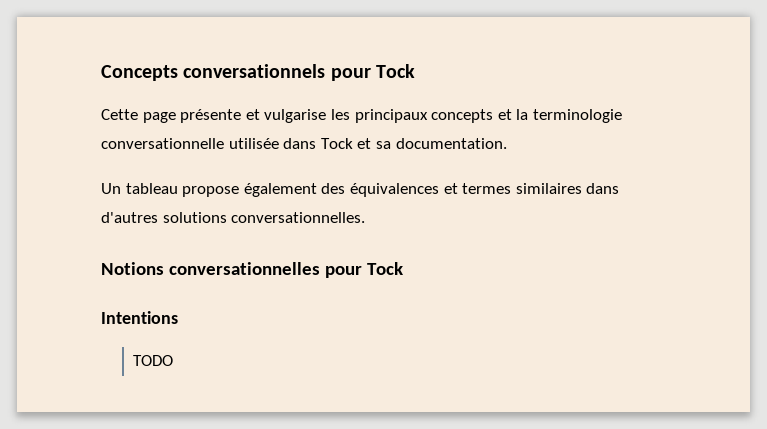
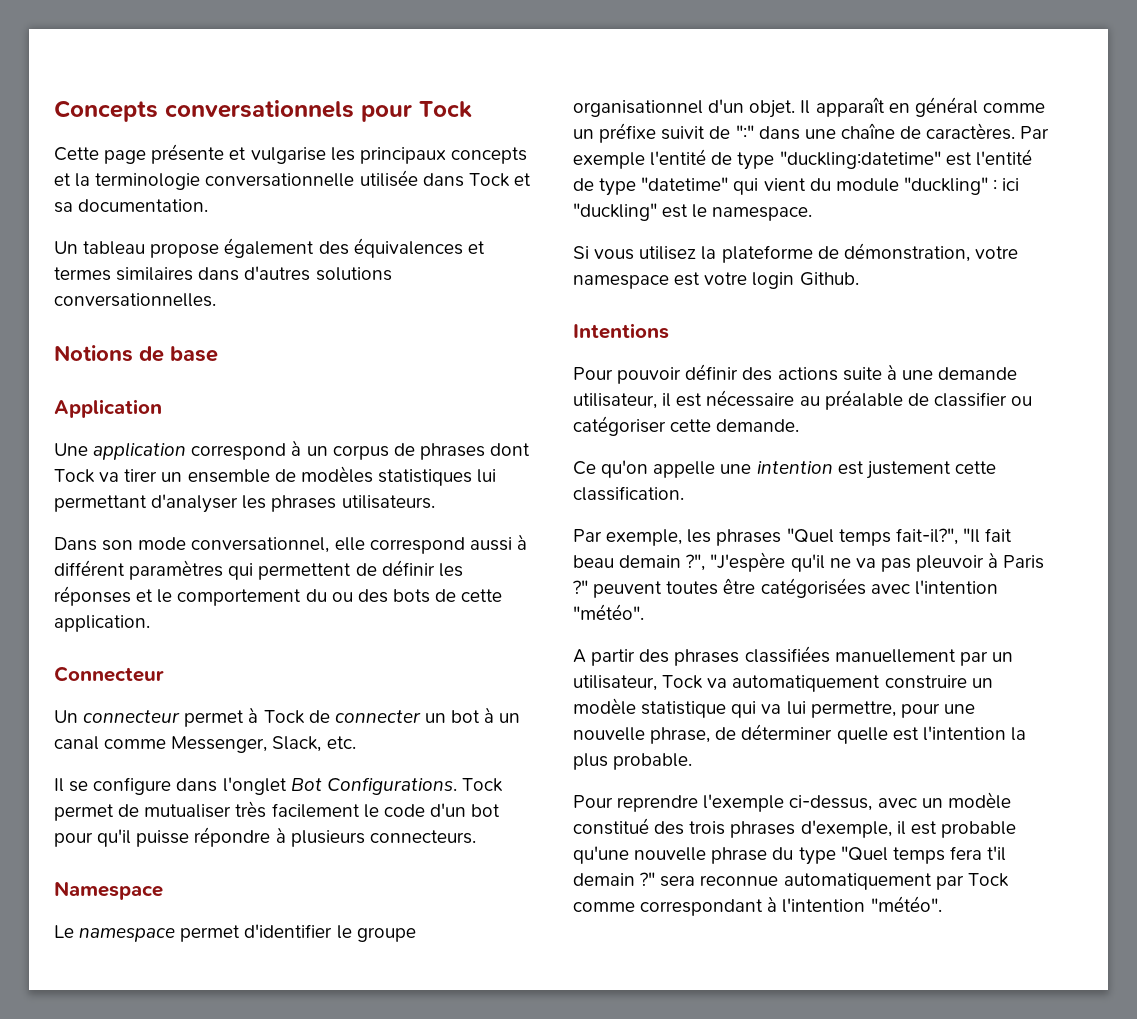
- Notions conversationnelles pour Tock
+ Notions de base
+ Application
+ Une application correspond à un corpus de phrases dont Tock va tirer un ensemble de modèles statistiques lui permettant d'analyser les phrases utilisateurs.
+ Dans son mode conversationnel, elle correspond aussi à différent paramètres qui permettent de définir les réponses et le comportement du ou des bots de cette application.
+ Connecteur
+ Un connecteur permet à Tock de connecter un bot à un canal comme Messenger, Slack, etc.
+ Il se configure dans l'onglet Bot Configurations. Tock permet de mutualiser très facilement le code d'un bot pour qu'il puisse répondre à plusieurs connecteurs.
+ Namespace
+ Le namespace permet d'identifier le groupe organisationnel d'un objet. Il apparaît en général comme un préfixe suivit de ":" dans une chaîne de caractères. Par exemple l'entité de type "duckling:datetime" est l'entité de type "datetime" qui vient du module "duckling" : ici "duckling" est le namespace.
+ Si vous utilisez la plateforme de démonstration, votre namespace est votre login Github.
  Intentions
- TODO
+ Pour pouvoir définir des actions suite à une demande utilisateur, il est nécessaire au préalable de classifier ou catégoriser cette demande.
+ Ce qu'on appelle une intention est justement cette classification.
+ Par exemple, les phrases "Quel temps fait-il?", "Il fait beau demain ?", "J'espère qu'il ne va pas pleuvoir à Paris ?" peuvent toutes être catégorisées avec l'intention "météo".
+ A partir des phrases classifiées manuellement par un utilisateur, Tock va automatiquement construire un modèle statistique qui va lui permettre, pour une nouvelle phrase, de déterminer quelle est l'intention la plus probable.
+ Pour reprendre l'exemple ci-dessus, avec un modèle constitué des trois phrases d'exemple, il est probable qu'une nouvelle phrase du type "Quel temps fera t'il demain ?" sera reconnue automatiquement par Tock comme correspondant à l'intention "météo".

